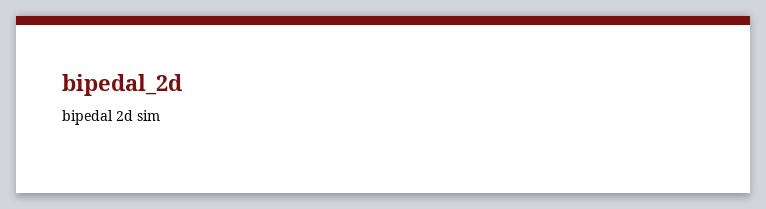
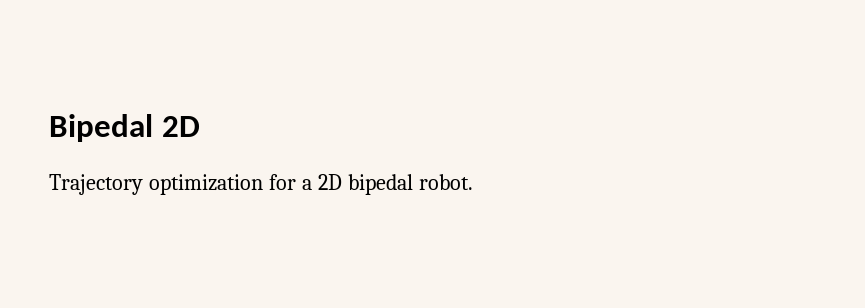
- bipedal_2d
- bipedal 2d sim
+ Bipedal 2D
+ Trajectory optimization for a 2D bipedal robot.

